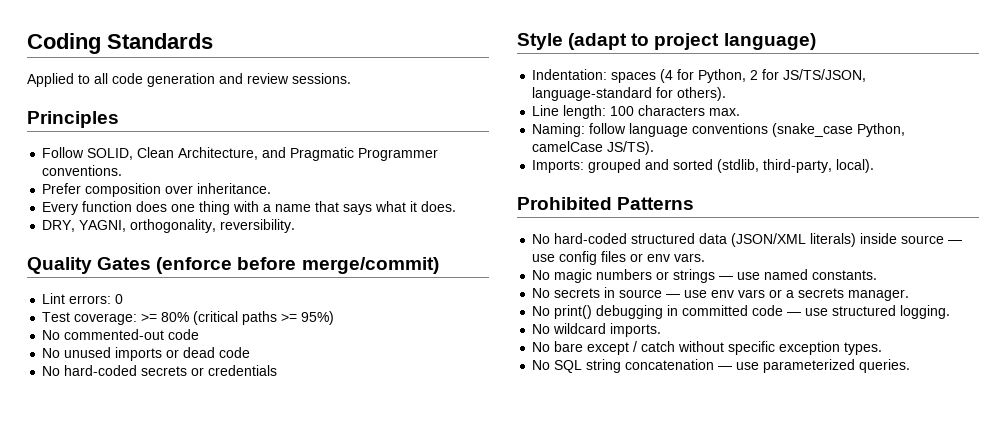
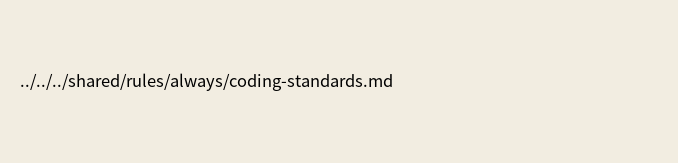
- Coding Standards
- Applied to all code generation and review sessions.
- Principles
- Follow SOLID, Clean Architecture, and Pragmatic Programmer conventions.
- Prefer composition over inheritance.
- Every function does one thing with a name that says what it does.
- DRY, YAGNI, orthogonality, reversibility.
- Quality Gates (enforce before merge/commit)
- Lint errors: 0
- Test coverage: >= 80% (critical paths >= 95%)
- No commented-out code
- No unused imports or dead code
- No hard-coded secrets or credentials
- Style (adapt to project language)
- Indentation: spaces (4 for Python, 2 for JS/TS/JSON, language-standard for others).
- Line length: 100 characters max.
- Naming: follow language conventions (snake_case Python, camelCase JS/TS).
- Imports: grouped and sorted (stdlib, third-party, local).
- Prohibited Patterns
- No hard-coded structured data (JSON/XML literals) inside source — use config files or env vars.
- No magic numbers or strings — use named constants.
- No secrets in source — use env vars or a secrets manager.
- No print() debugging in committed code — use structured logging.
- No wildcard imports.
- No bare except / catch without specific exception types.
- No SQL string concatenation — use parameterized queries.
+ ../../../shared/rules/always/coding-standards.md

